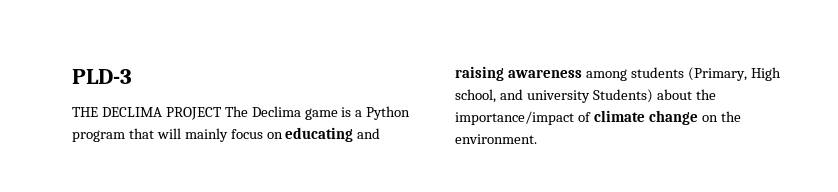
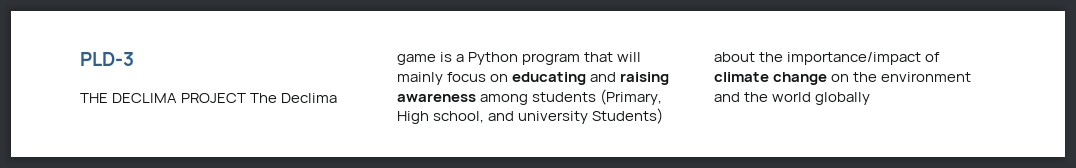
- THE DECLIMA PROJECT The Declima game is a Python program that will mainly focus on educating and raising awareness among students (Primary, High school, and university Students) about the importance/impact of climate change on the environment.
+ THE DECLIMA PROJECT The Declima game is a Python program that will mainly focus on educating and raising awareness among students (Primary, High school, and university Students) about the importance/impact of climate change on the environment and the world globally

